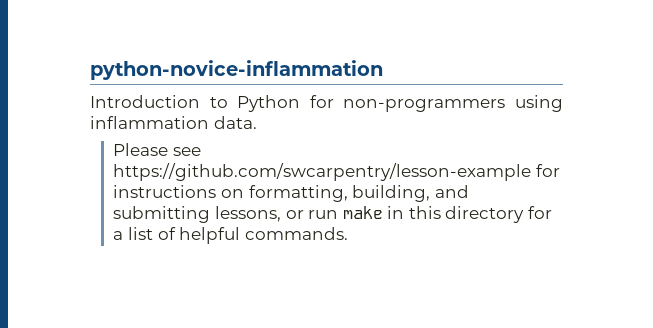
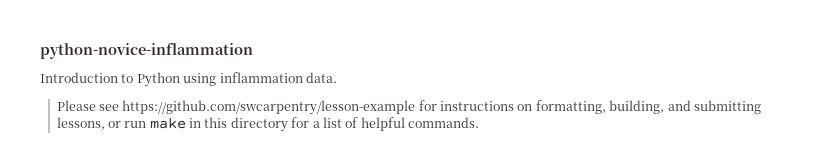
- Introduction to Python for non-programmers using inflammation data.
+ Introduction to Python using inflammation data.

